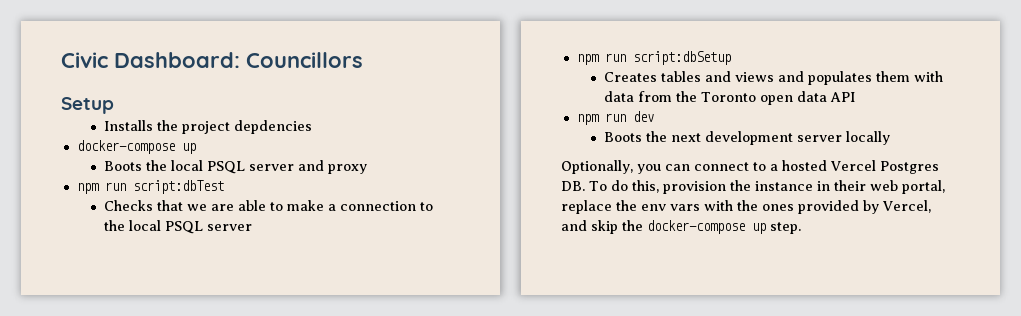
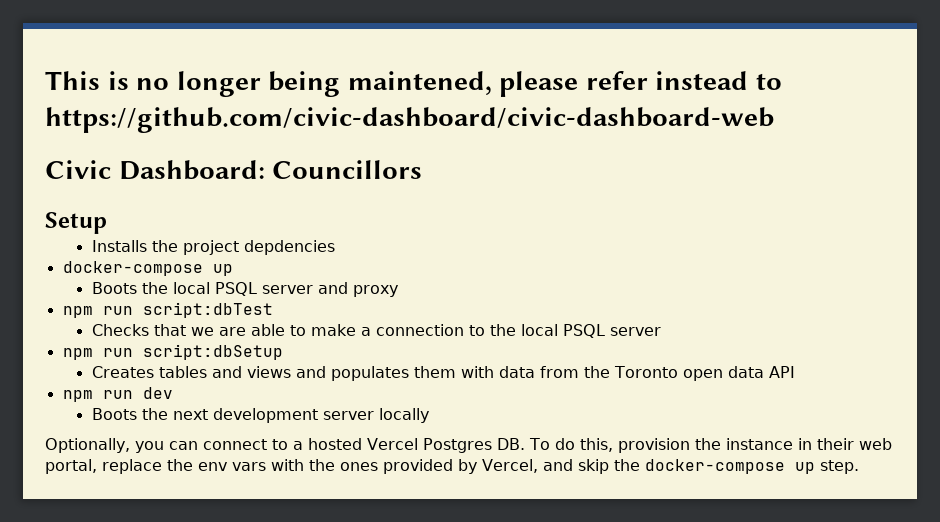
+ This is no longer being maintened, please refer instead to https://github.com/civic-dashboard/civic-dashboard-web

